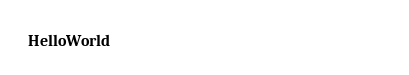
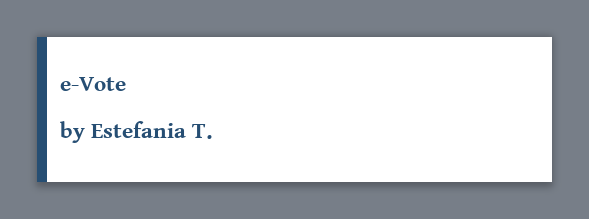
- HelloWorld
+ e-Vote
+ by Estefania T.

